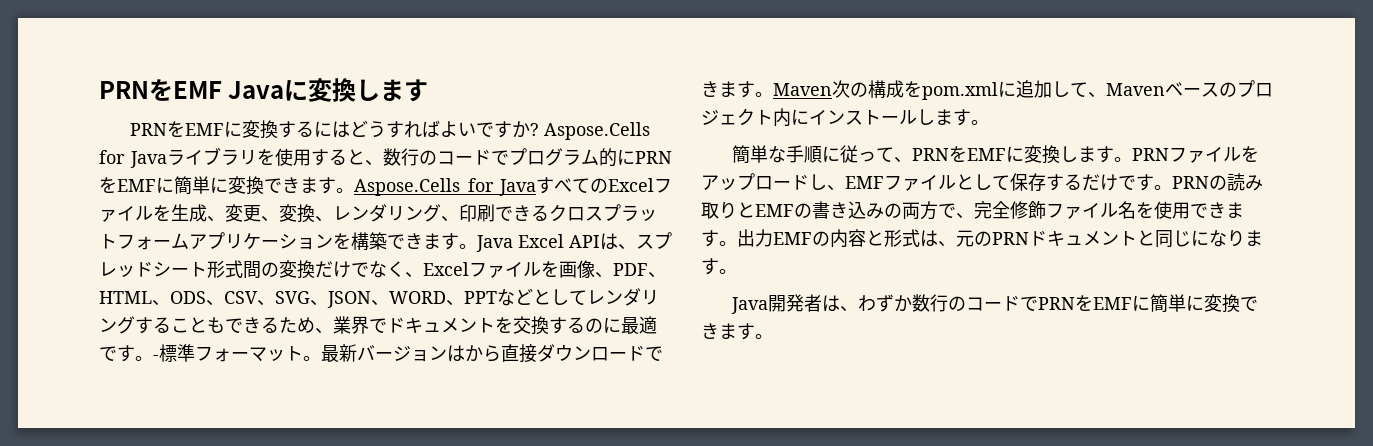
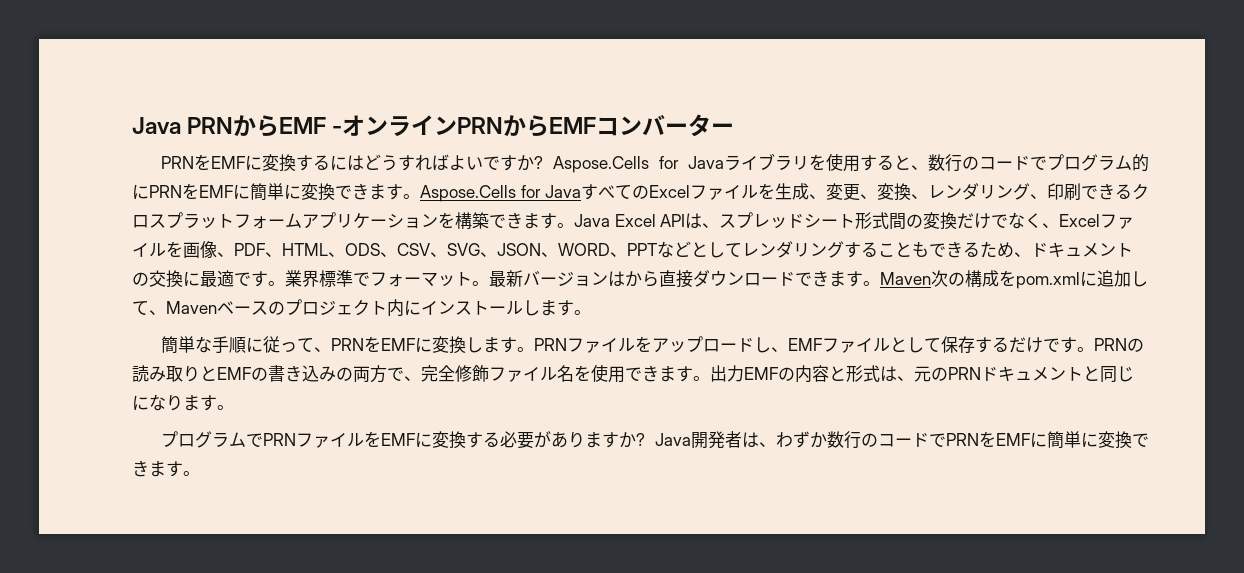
- PRNをEMF Javaに変換します
+ Java PRNからEMF -オンラインPRNからEMFコンバーター
- Java Excel APIは、スプレッドシート形式間の変換だけでなく、Excelファイルを画像、PDF、HTML、ODS、CSV、SVG、JSON、WORD、PPTなどとしてレンダリングすることもできるため、業界でドキュメントを交換するのに最適です。
+ Java Excel APIは、スプレッドシート形式間の変換だけでなく、Excelファイルを画像、PDF、HTML、ODS、CSV、SVG、JSON、WORD、PPTなどとしてレンダリングすることもできるため、ドキュメントの交換に最適です。
- -標準フォーマット。
+ 業界標準でフォーマット。
+ プログラムでPRNファイルをEMFに変換する必要がありますか?

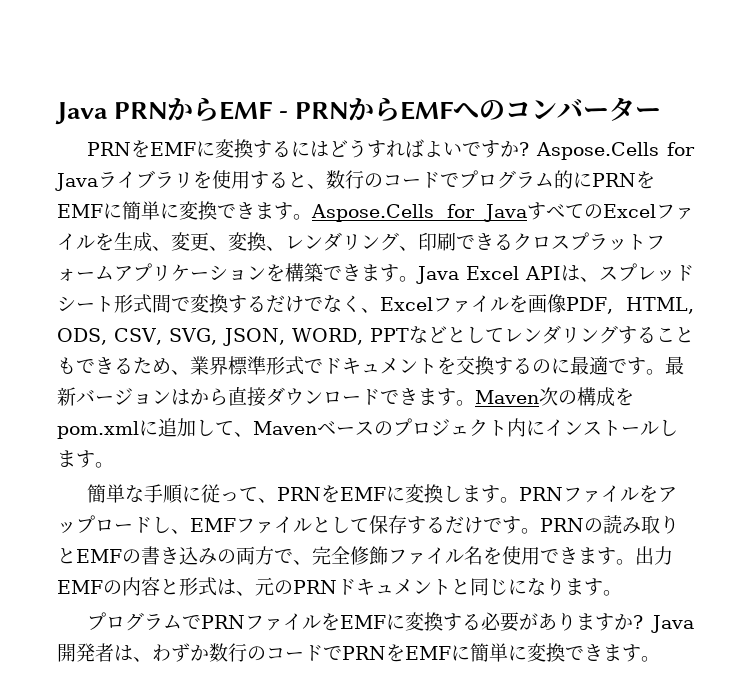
- Java PRNからEMF -オンラインPRNからEMFコンバーター
+ Java PRNからEMF - PRNからEMFへのコンバーター
- Java Excel APIは、スプレッドシート形式間の変換だけでなく、Excelファイルを画像、PDF、HTML、ODS、CSV、SVG、JSON、WORD、PPTなどとしてレンダリングすることもできるため、ドキュメントの交換に最適です。業界標準でフォーマット。
+ Java Excel APIは、スプレッドシート形式間で変換するだけでなく、Excelファイルを画像PDF, HTML, ODS, CSV, SVG, JSON, WORD, PPTなどとしてレンダリングすることもできるため、業界標準形式でドキュメントを交換するのに最適です。

